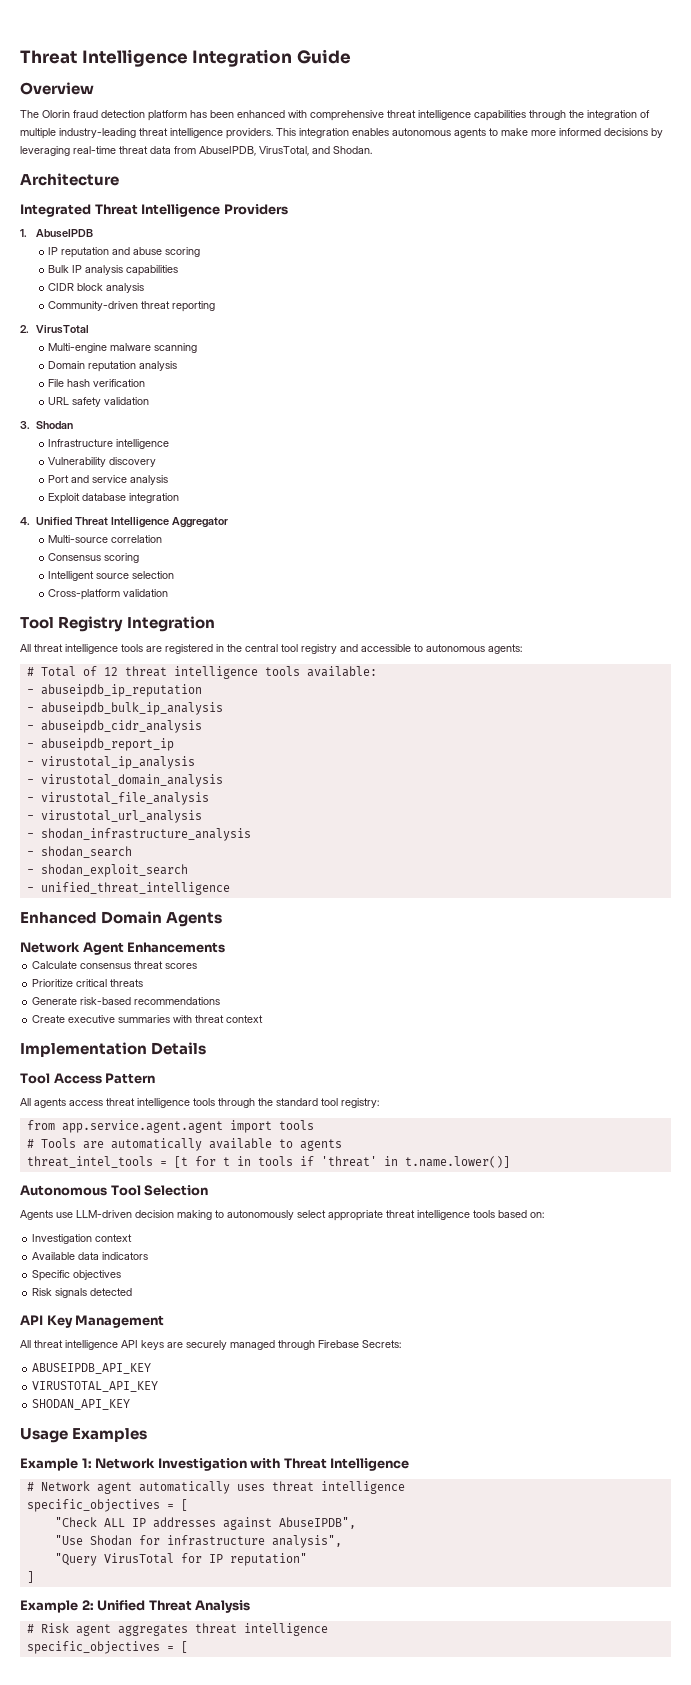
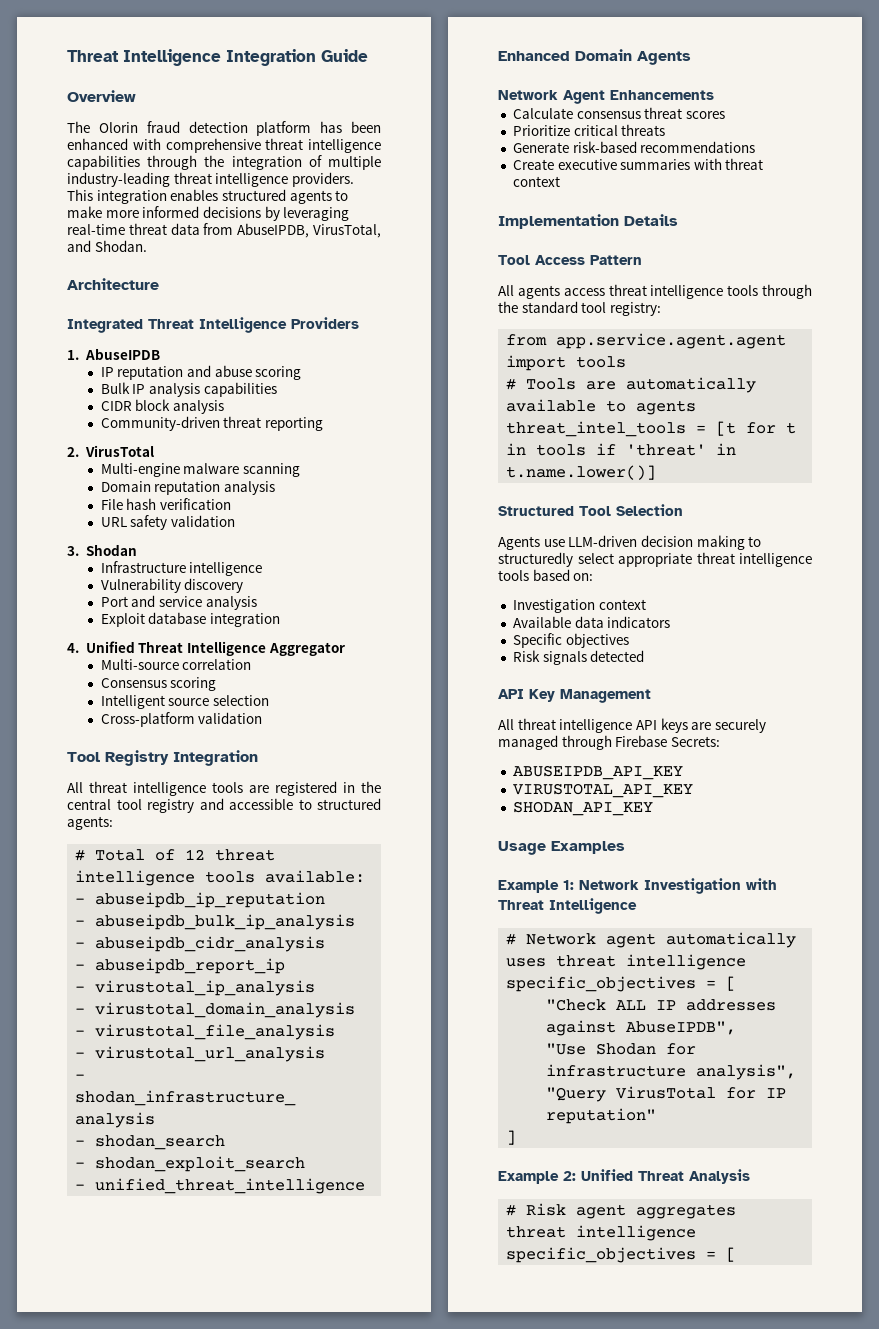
- This integration enables autonomous agents to make more informed decisions by leveraging real-time threat data from AbuseIPDB, VirusTotal, and Shodan.
+ This integration enables structured agents to make more informed decisions by leveraging real-time threat data from AbuseIPDB, VirusTotal, and Shodan.
- All threat intelligence tools are registered in the central tool registry and accessible to autonomous agents:
+ All threat intelligence tools are registered in the central tool registry and accessible to structured agents:
- Autonomous Tool Selection
+ Structured Tool Selection
- Agents use LLM-driven decision making to autonomously select appropriate threat intelligence tools based on:
+ Agents use LLM-driven decision making to structuredly select appropriate threat intelligence tools based on:

